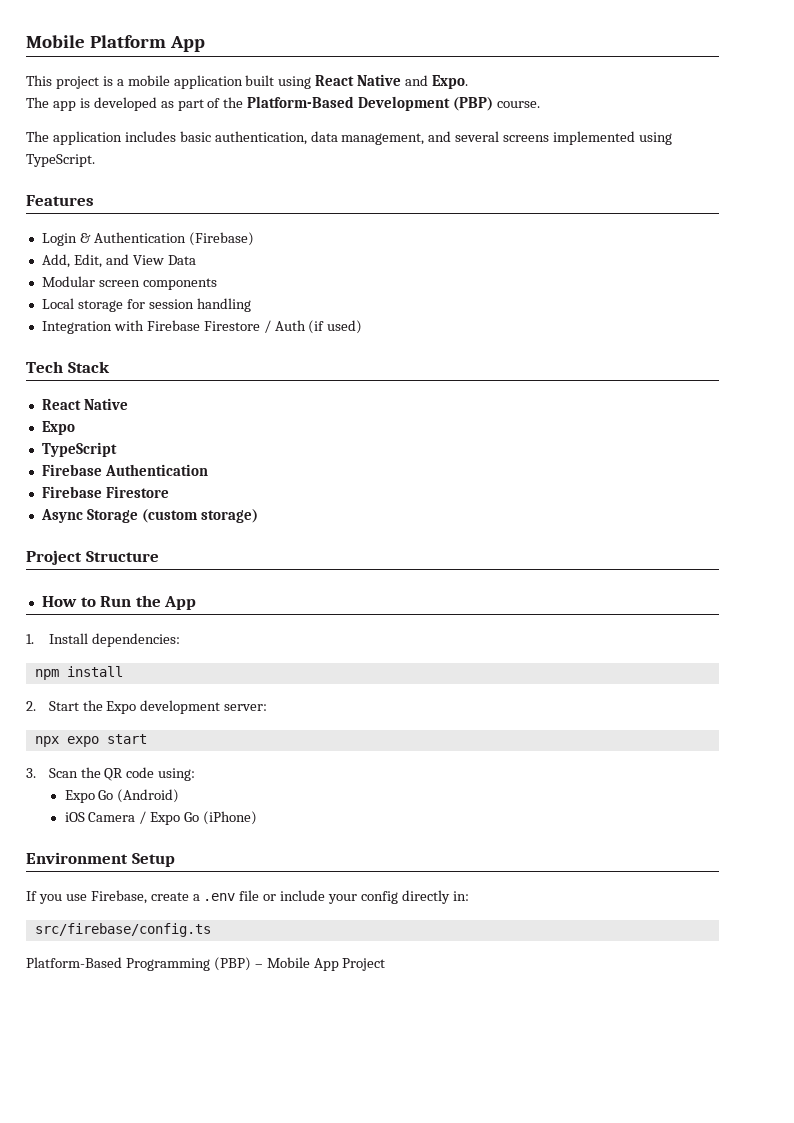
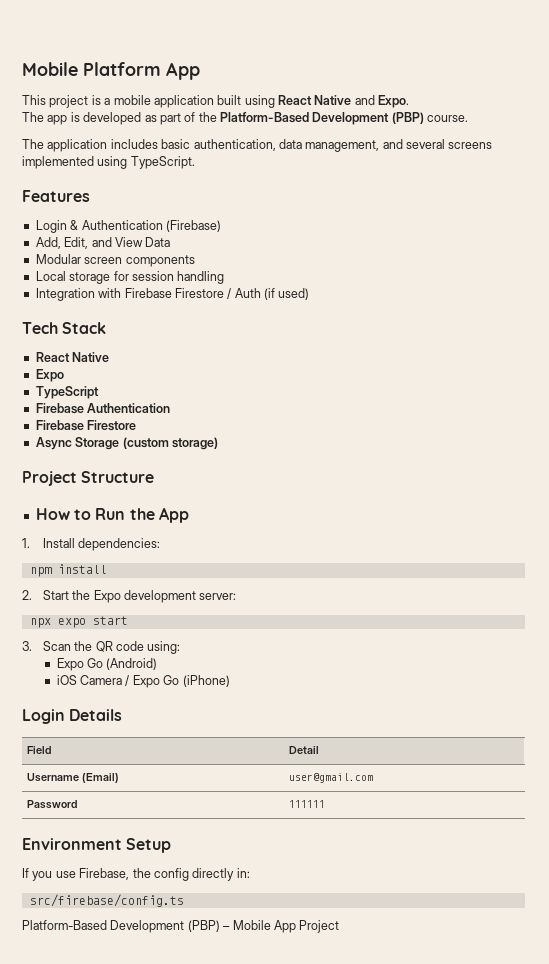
+ Login Details
+ Field | Detail
+ Username (Email) | user@gmail.com
+ Password | 111111
- If you use Firebase, create a .env file or include your config directly in:
+ If you use Firebase, the config directly in:
- Platform-Based Programming (PBP) – Mobile App Project
+ Platform-Based Development (PBP) – Mobile App Project

